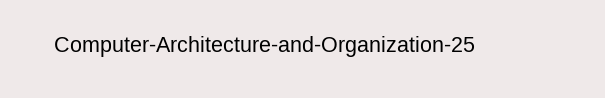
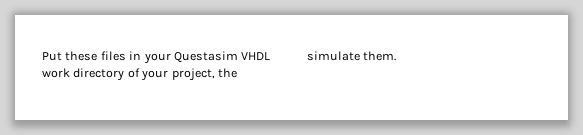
- Computer-Architecture-and-Organization-25
+ Put these files in your Questasim VHDL work directory of your project, the simulate them.

